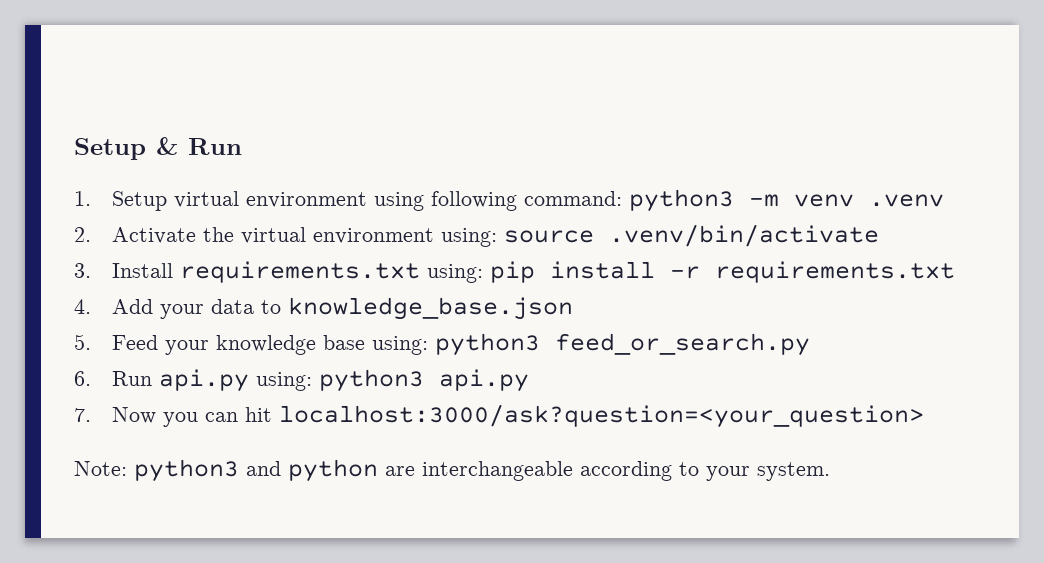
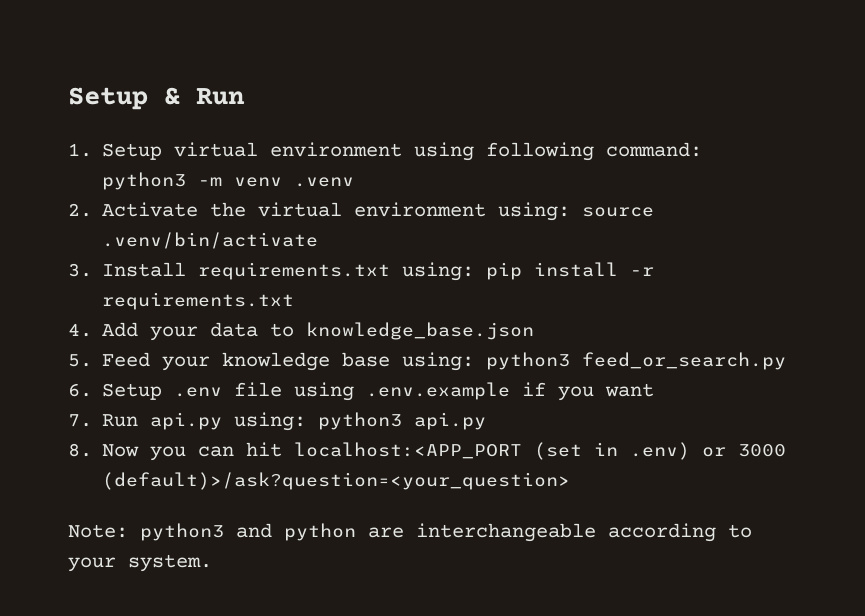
- 6. Run api.py using: python3 api.py
+ 6. Setup .env file using .env.example if you want
+ 7. Run api.py using: python3 api.py
- 7. Now you can hit localhost:3000/ask?question=<your_question>
+ 8. Now you can hit localhost:<APP_PORT (set in .env) or 3000 (default)>/ask?question=<your_question>

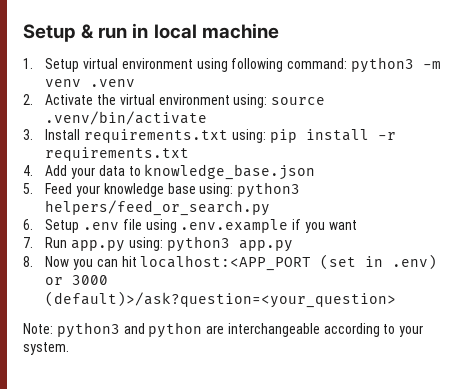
- Setup & Run
+ Setup & run in local machine
- 5. Feed your knowledge base using: python3 feed_or_search.py
+ 5. Feed your knowledge base using: python3 helpers/feed_or_search.py
- 7. Run api.py using: python3 api.py
+ 7. Run app.py using: python3 app.py

